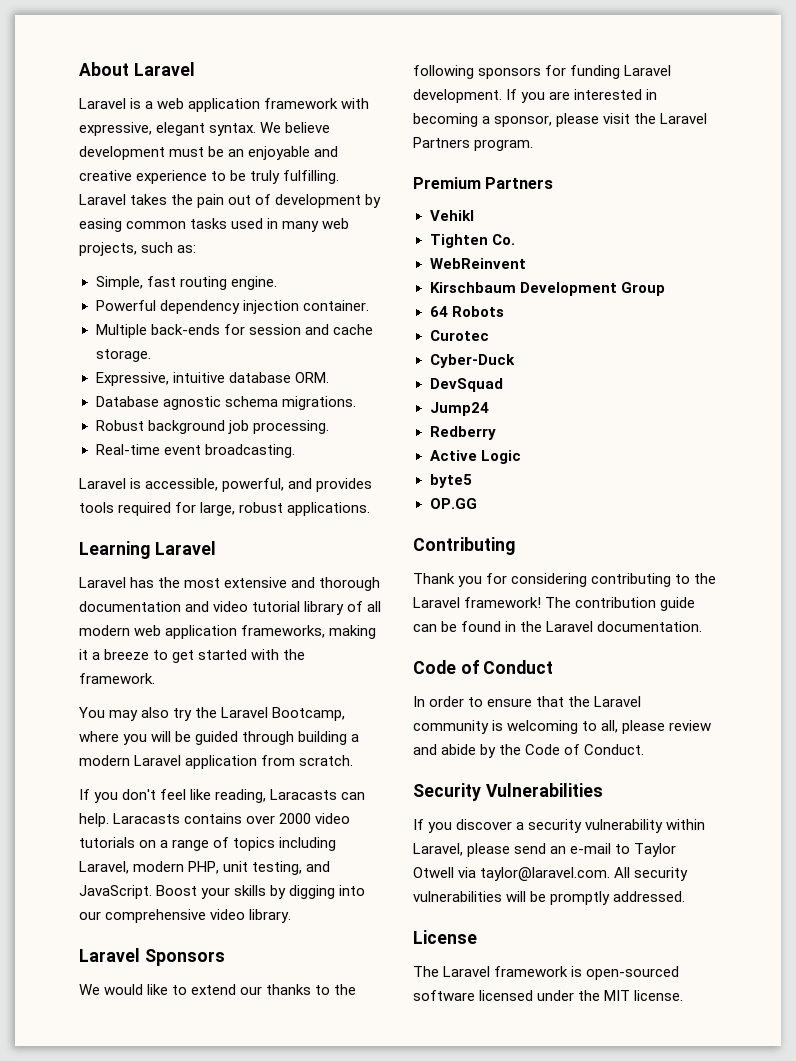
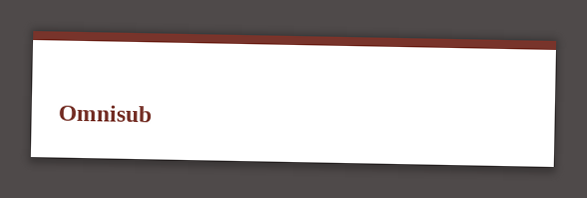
- About Laravel
- Laravel is a web application framework with expressive, elegant syntax. We believe development must be an enjoyable and creative experience to be truly fulfilling. Laravel takes the pain out of development by easing common tasks used in many web projects, such as:
- Simple, fast routing engine.
- Powerful dependency injection container.
- Multiple back-ends for session and cache storage.
- Expressive, intuitive database ORM.
- Database agnostic schema migrations.
- Robust background job processing.
- Real-time event broadcasting.
- Laravel is accessible, powerful, and provides tools required for large, robust applications.
- Learning Laravel
- Laravel has the most extensive and thorough documentation and video tutorial library of all modern web application frameworks, making it a breeze to get started with the framework.
- You may also try the Laravel Bootcamp, where you will be guided through building a modern Laravel application from scratch.
- If you don't feel like reading, Laracasts can help. Laracasts contains over 2000 video tutorials on a range of topics including Laravel, modern PHP, unit testing, and JavaScript. Boost your skills by digging into our comprehensive video library.
- Laravel Sponsors
- We would like to extend our thanks to the following sponsors for funding Laravel development. If you are interested in becoming a sponsor, please visit the Laravel Partners program.
- Premium Partners
- Vehikl
- Tighten Co.
- WebReinvent
- Kirschbaum Development Group
- 64 Robots
- Curotec
- Cyber-Duck
- DevSquad
- Jump24
- Redberry
- Active Logic
- byte5
- OP.GG
- Contributing
- Thank you for considering contributing to the Laravel framework! The contribution guide can be found in the Laravel documentation.
- Code of Conduct
- In order to ensure that the Laravel community is welcoming to all, please review and abide by the Code of Conduct.
- Security Vulnerabilities
- If you discover a security vulnerability within Laravel, please send an e-mail to Taylor Otwell via taylor@laravel.com. All security vulnerabilities will be promptly addressed.
- License
- The Laravel framework is open-sourced software licensed under the MIT license.
+ Omnisub

